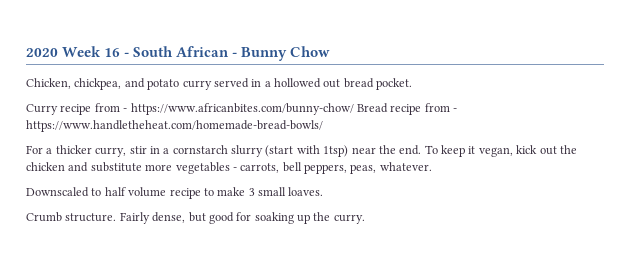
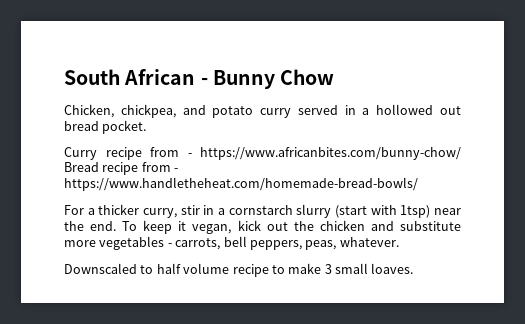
- 2020 Week 16 - South African - Bunny Chow
+ South African - Bunny Chow
- Crumb structure. Fairly dense, but good for soaking up the curry.

